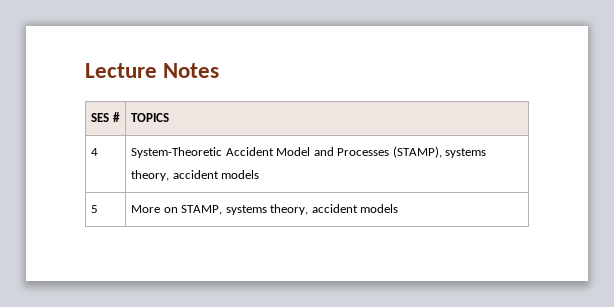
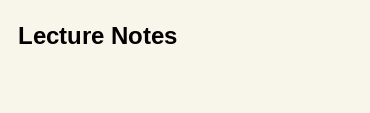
- SES # | TOPICS
- 4 | System-Theoretic Accident Model and Processes (STAMP), systems theory, accident models
- 5 | More on STAMP, systems theory, accident models

